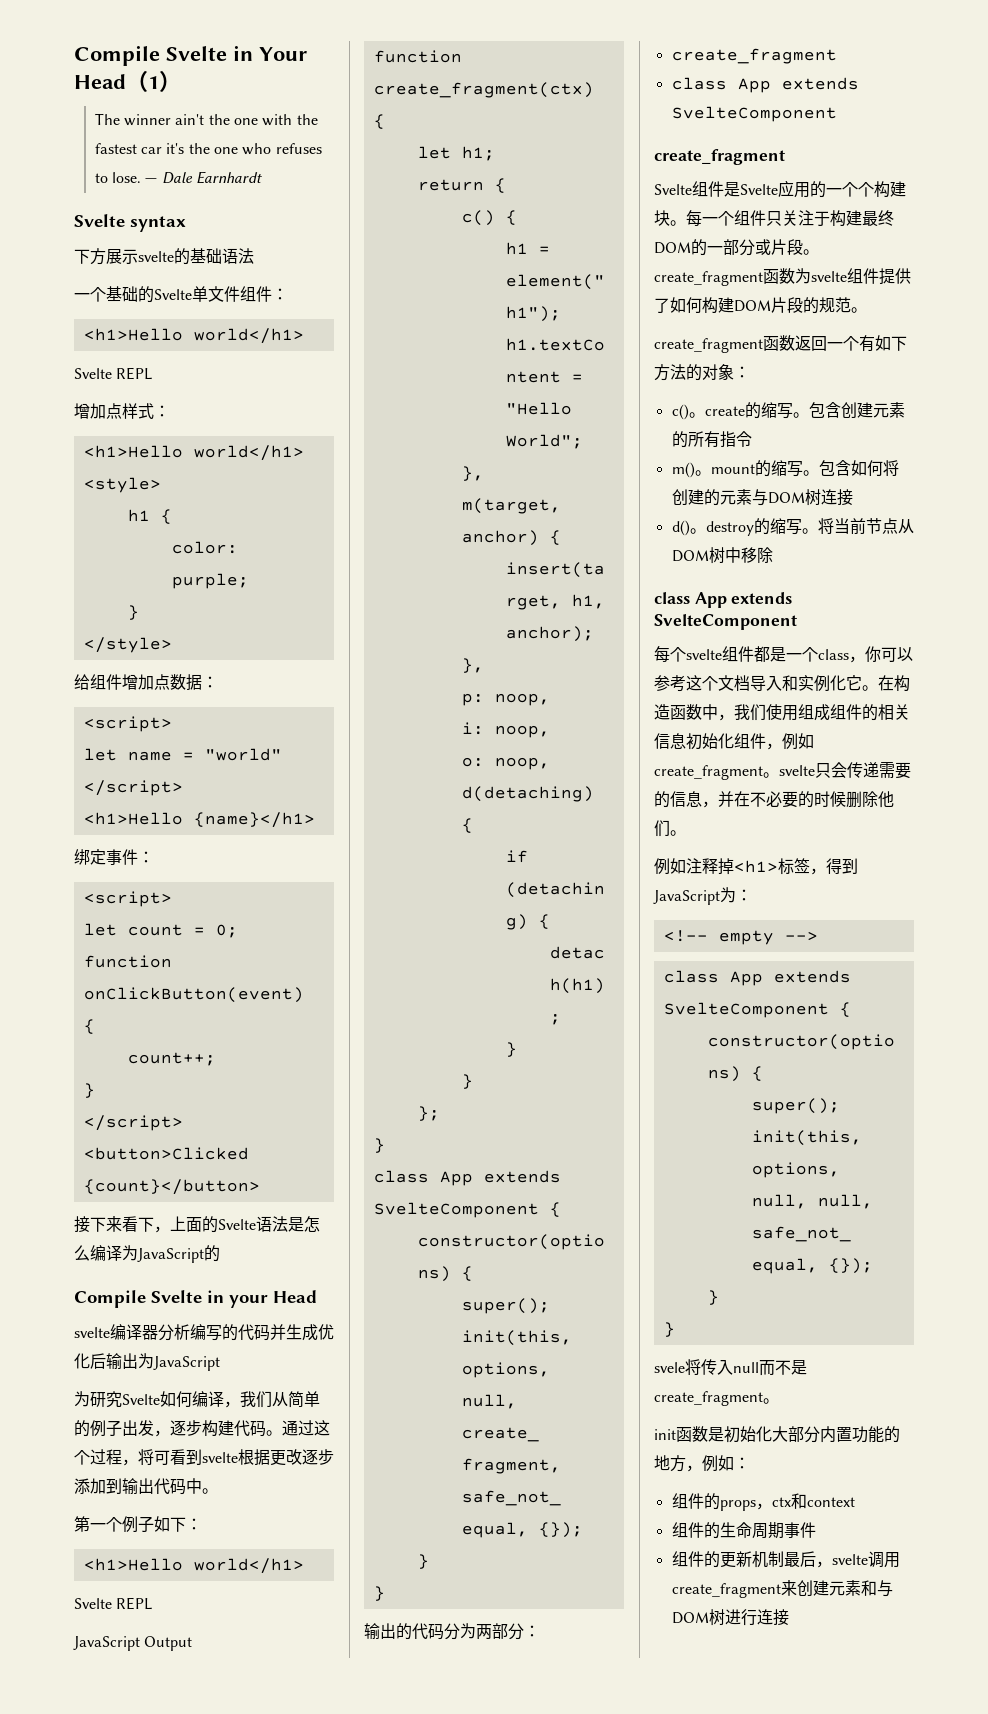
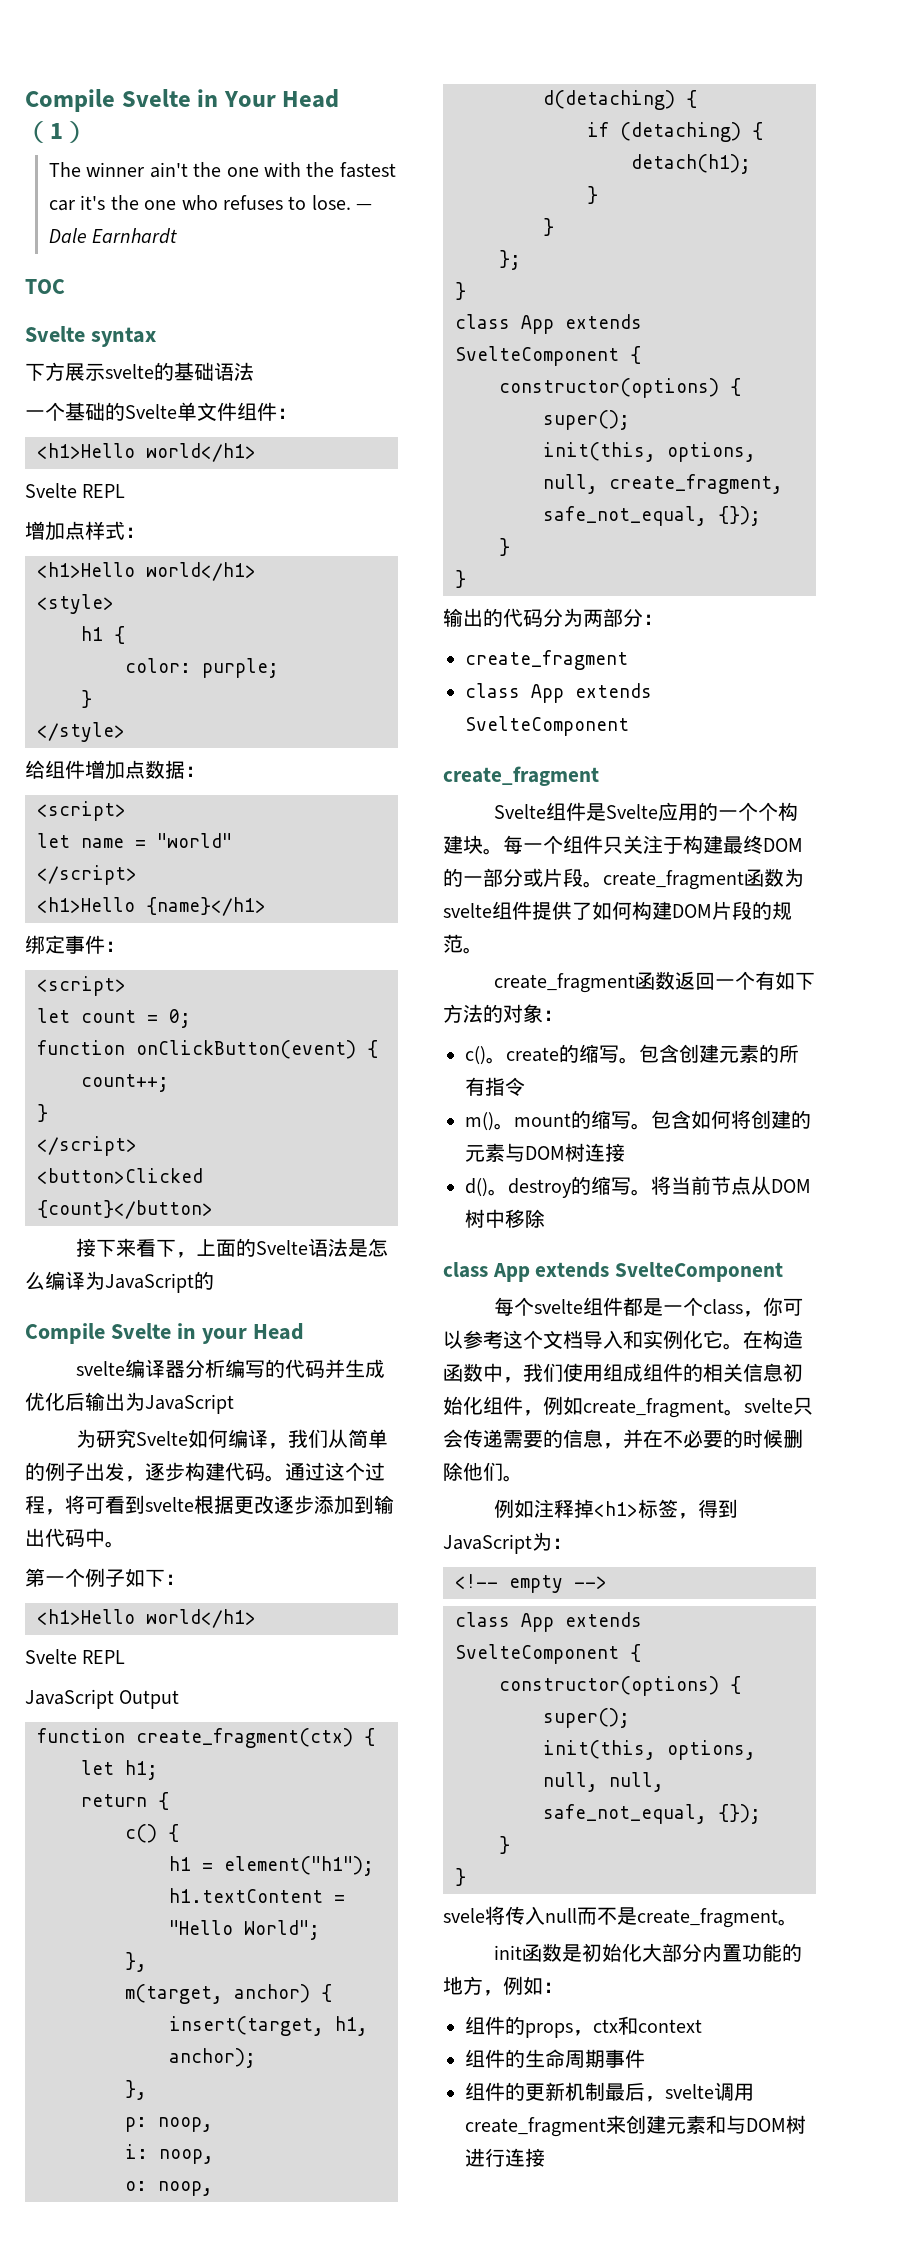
+ TOC

